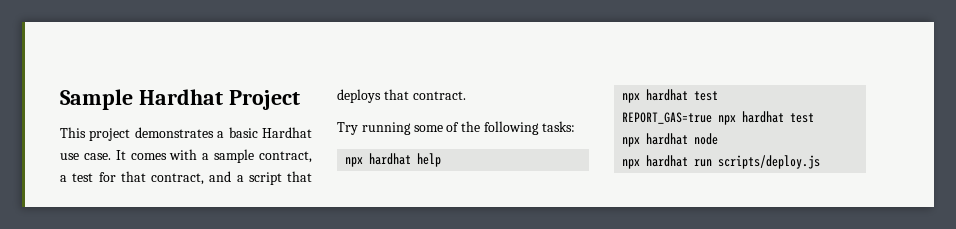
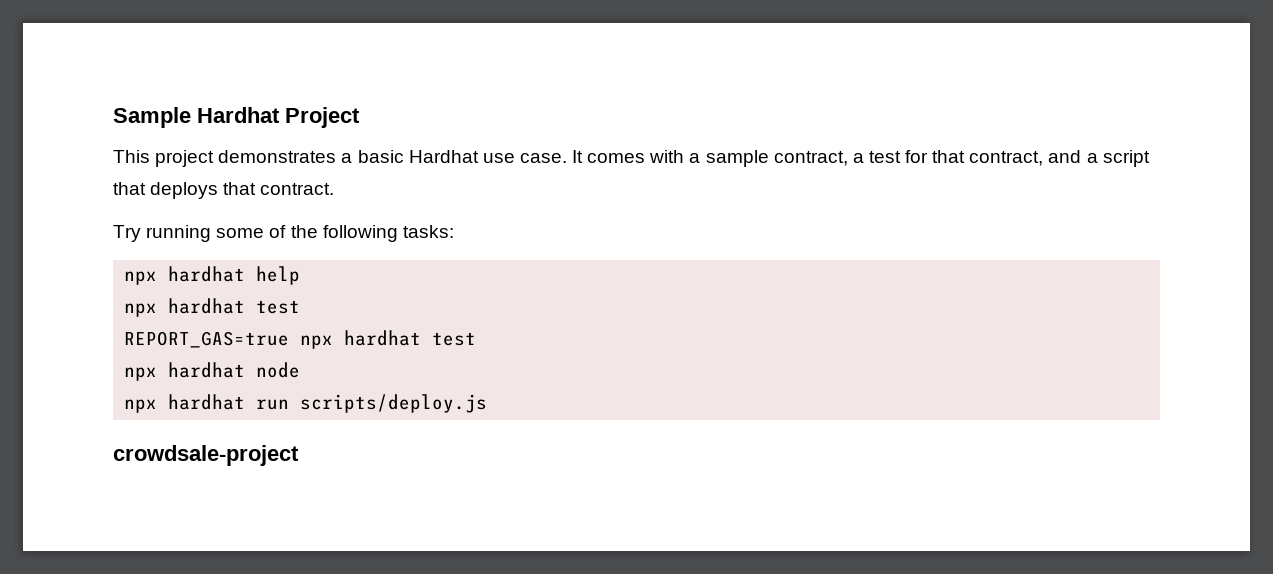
+ crowdsale-project

